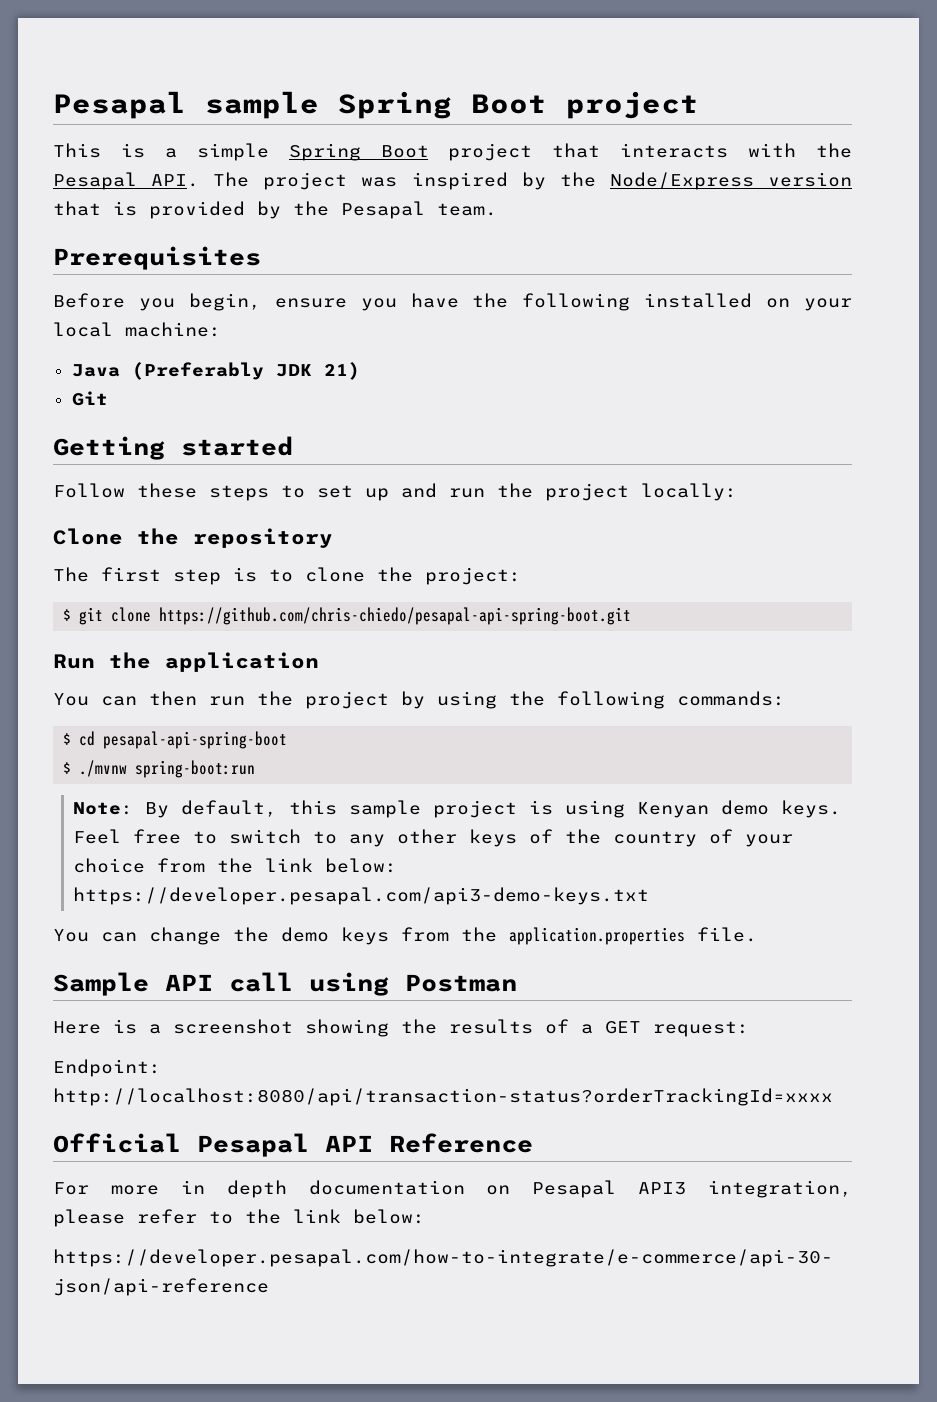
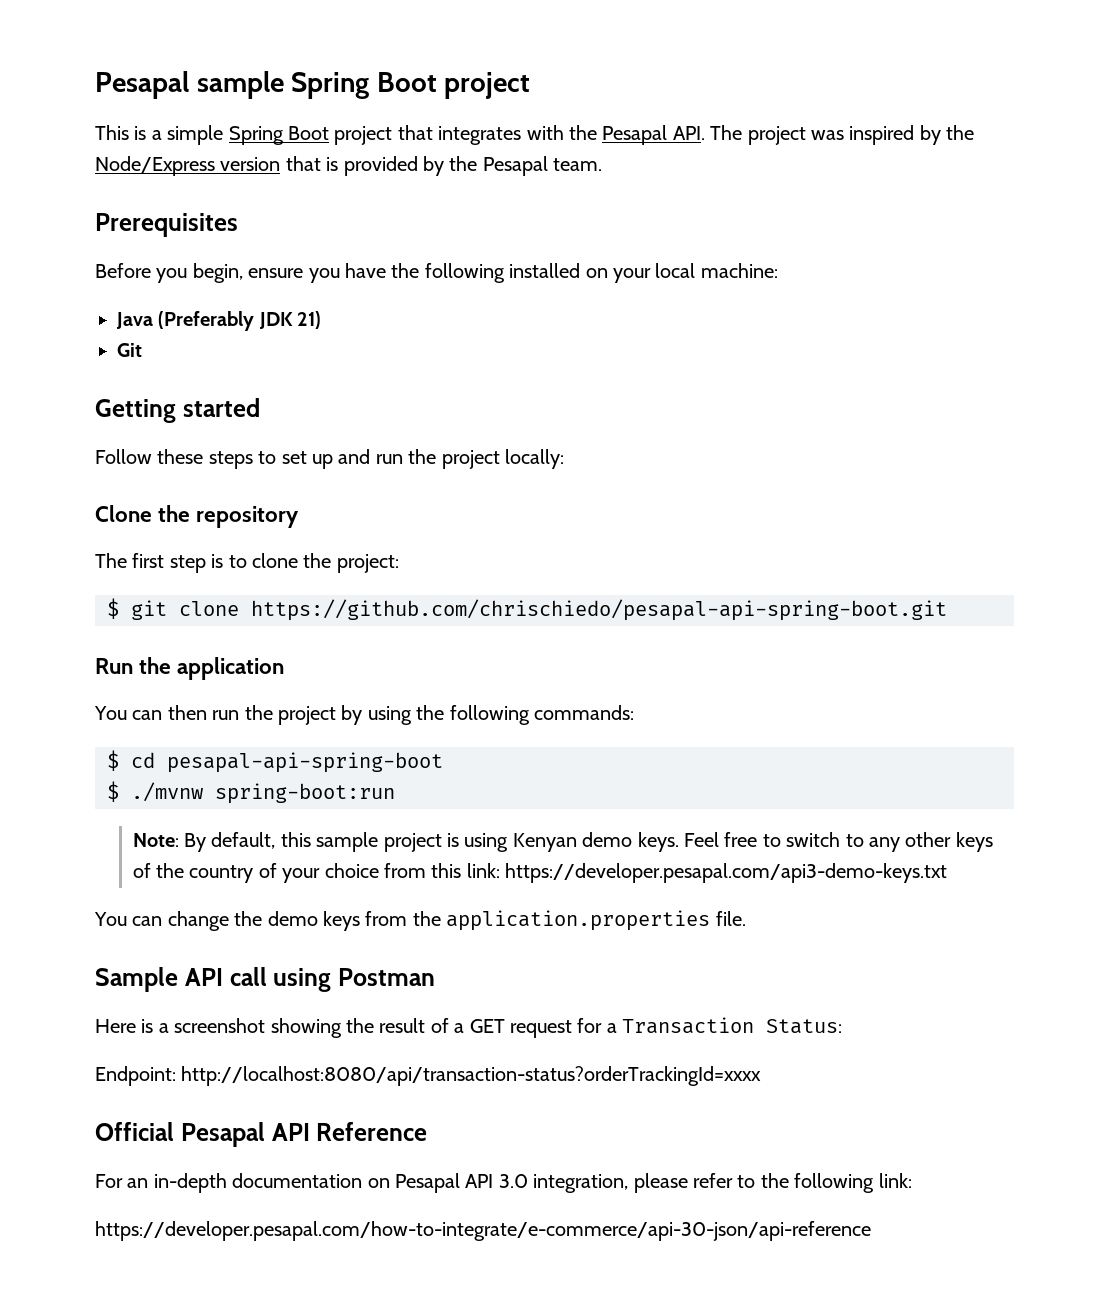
- This is a simple Spring Boot project that interacts with the Pesapal API. The project was inspired by the Node/Express version that is provided by the Pesapal team.
+ This is a simple Spring Boot project that integrates with the Pesapal API. The project was inspired by the Node/Express version that is provided by the Pesapal team.
- $ git clone https://github.com/chris-chiedo/pesapal-api-spring-boot.git
+ $ git clone https://github.com/chrischiedo/pesapal-api-spring-boot.git
- Feel free to switch to any other keys of the country of your choice from the link below: https://developer.pesapal.com/api3-demo-keys.txt
+ Feel free to switch to any other keys of the country of your choice from this link: https://developer.pesapal.com/api3-demo-keys.txt
- Here is a screenshot showing the results of a GET request:
+ Here is a screenshot showing the result of a GET request for a Transaction Status:
- For more in depth documentation on Pesapal API3 integration, please refer to the link below:
+ For an in-depth documentation on Pesapal API 3.0 integration, please refer to the following link:

